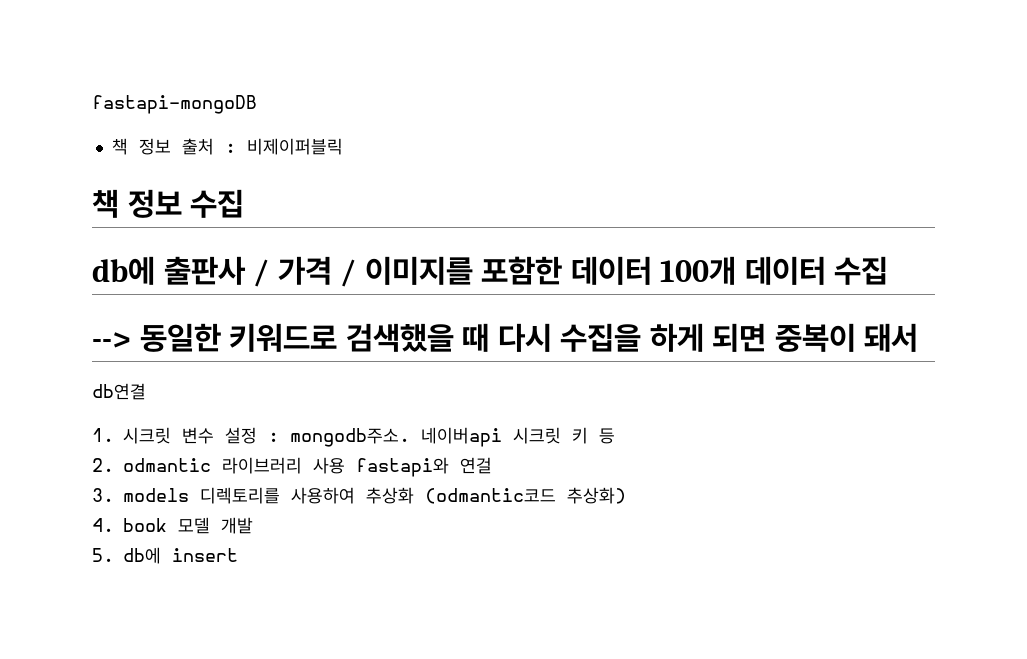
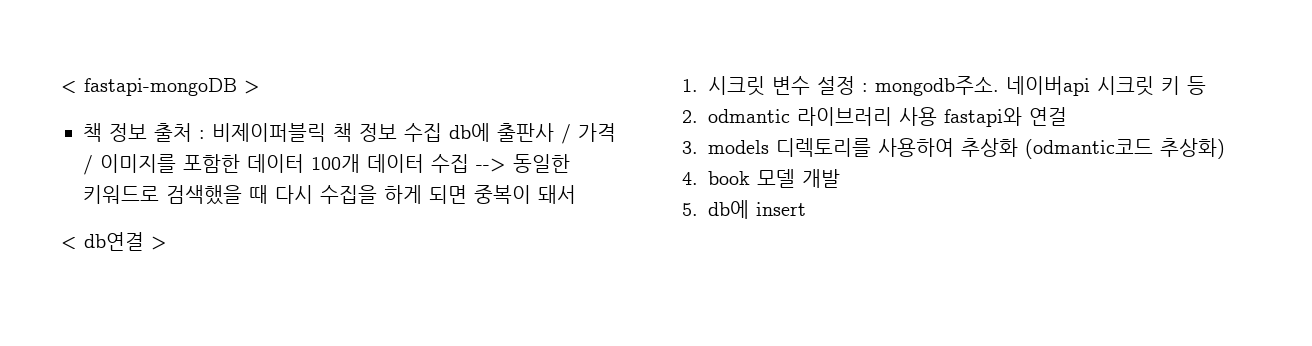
- fastapi-mongoDB
+ < fastapi-mongoDB >
- 책 정보 출처 : 비제이퍼블릭
- 책 정보 수집
- db에 출판사 / 가격 / 이미지를 포함한 데이터 100개 데이터 수집
- --> 동일한 키워드로 검색했을 때 다시 수집을 하게 되면 중복이 돼서
+ 책 정보 출처 : 비제이퍼블릭 책 정보 수집 db에 출판사 / 가격 / 이미지를 포함한 데이터 100개 데이터 수집 --> 동일한 키워드로 검색했을 때 다시 수집을 하게 되면 중복이 돼서
- db연결
+ < db연결 >

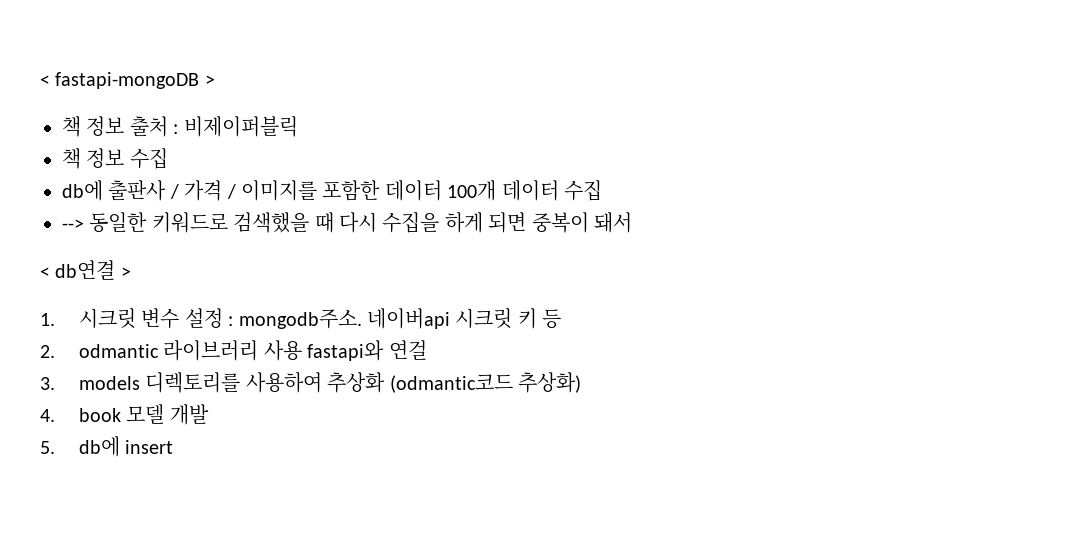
- 책 정보 출처 : 비제이퍼블릭 책 정보 수집 db에 출판사 / 가격 / 이미지를 포함한 데이터 100개 데이터 수집 --> 동일한 키워드로 검색했을 때 다시 수집을 하게 되면 중복이 돼서
+ 책 정보 출처 : 비제이퍼블릭
+ 책 정보 수집
+ db에 출판사 / 가격 / 이미지를 포함한 데이터 100개 데이터 수집
+ --> 동일한 키워드로 검색했을 때 다시 수집을 하게 되면 중복이 돼서

